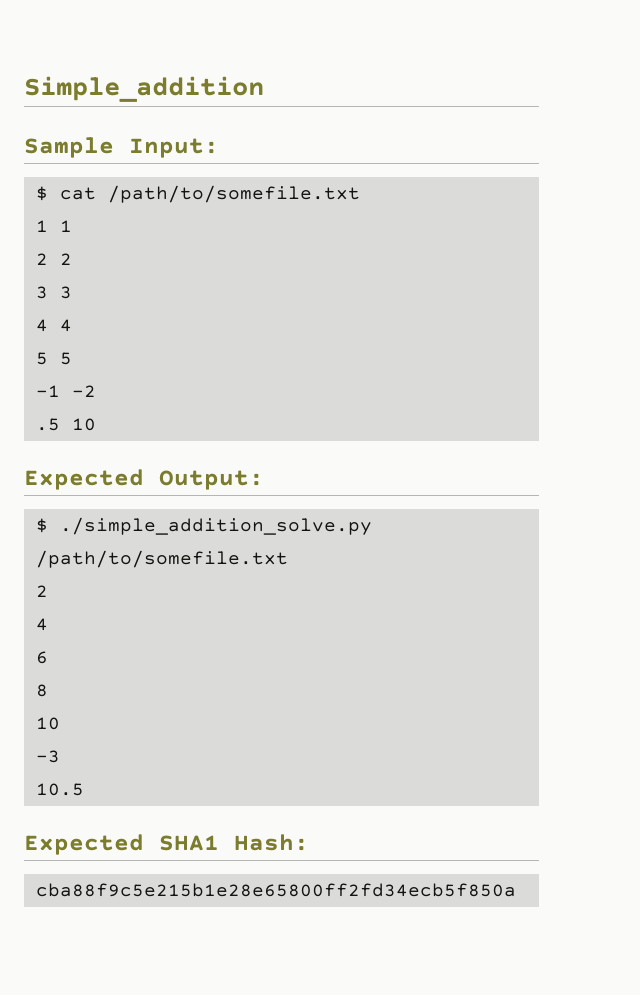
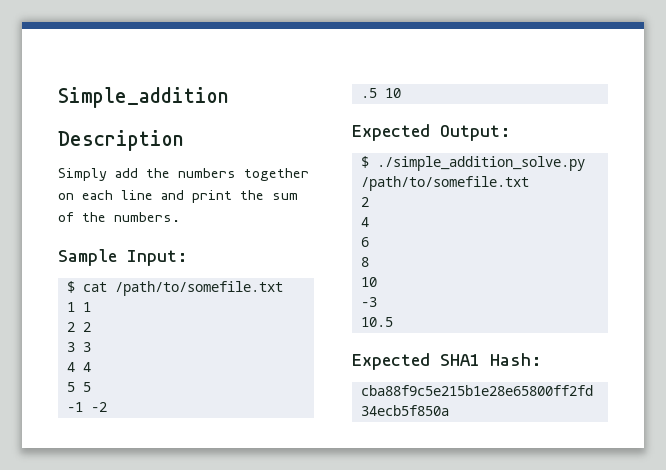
+ Description
+ Simply add the numbers together on each line and print the sum of the numbers.

